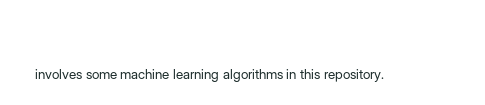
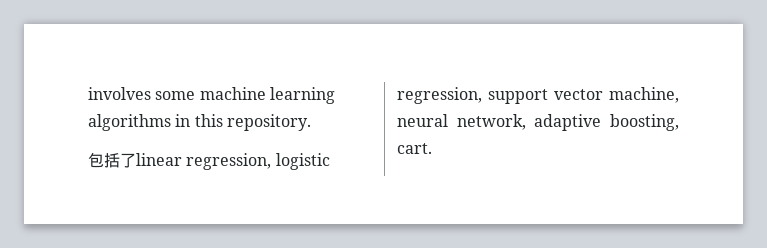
+ 包括了linear regression, logistic regression, support vector machine, neural network, adaptive boosting, cart.

